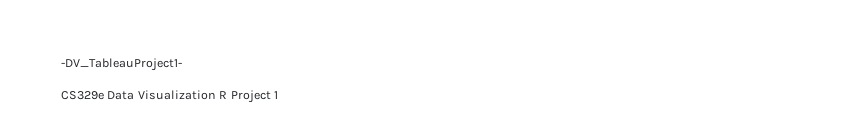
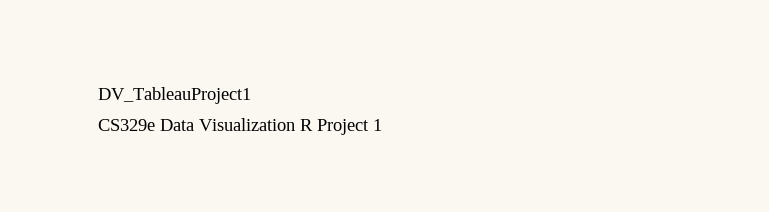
- -DV_TableauProject1-
+ DV_TableauProject1

